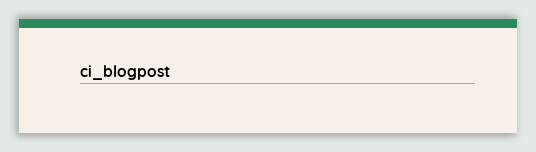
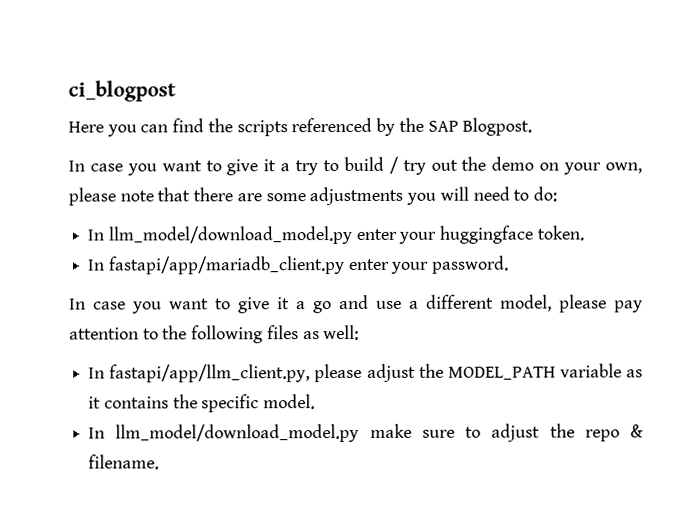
+ Here you can find the scripts referenced by the SAP Blogpost.
+ In case you want to give it a try to build / try out the demo on your own, please note that there are some adjustments you will need to do:
+ In llm_model/download_model.py enter your huggingface token.
+ In fastapi/app/mariadb_client.py enter your password.
+ In case you want to give it a go and use a different model, please pay attention to the following files as well:
+ In fastapi/app/llm_client.py, please adjust the MODEL_PATH variable as it contains the specific model.
+ In llm_model/download_model.py make sure to adjust the repo & filename.

